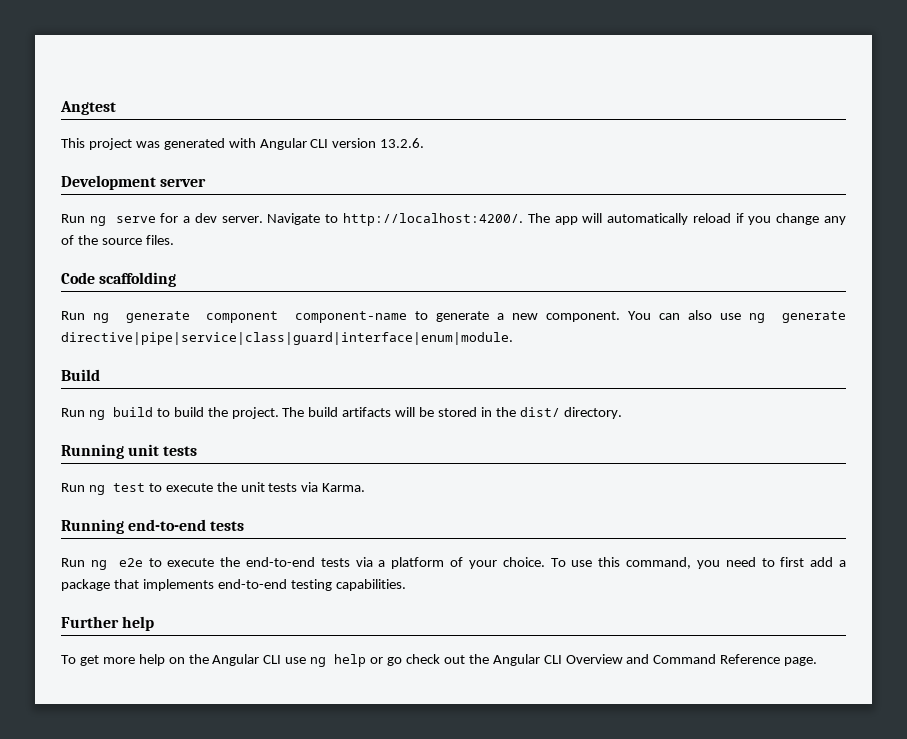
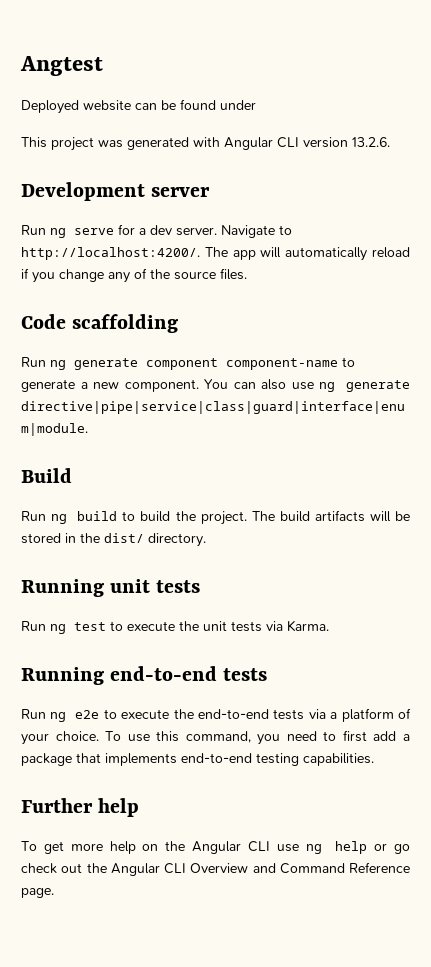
+ Deployed website can be found under

